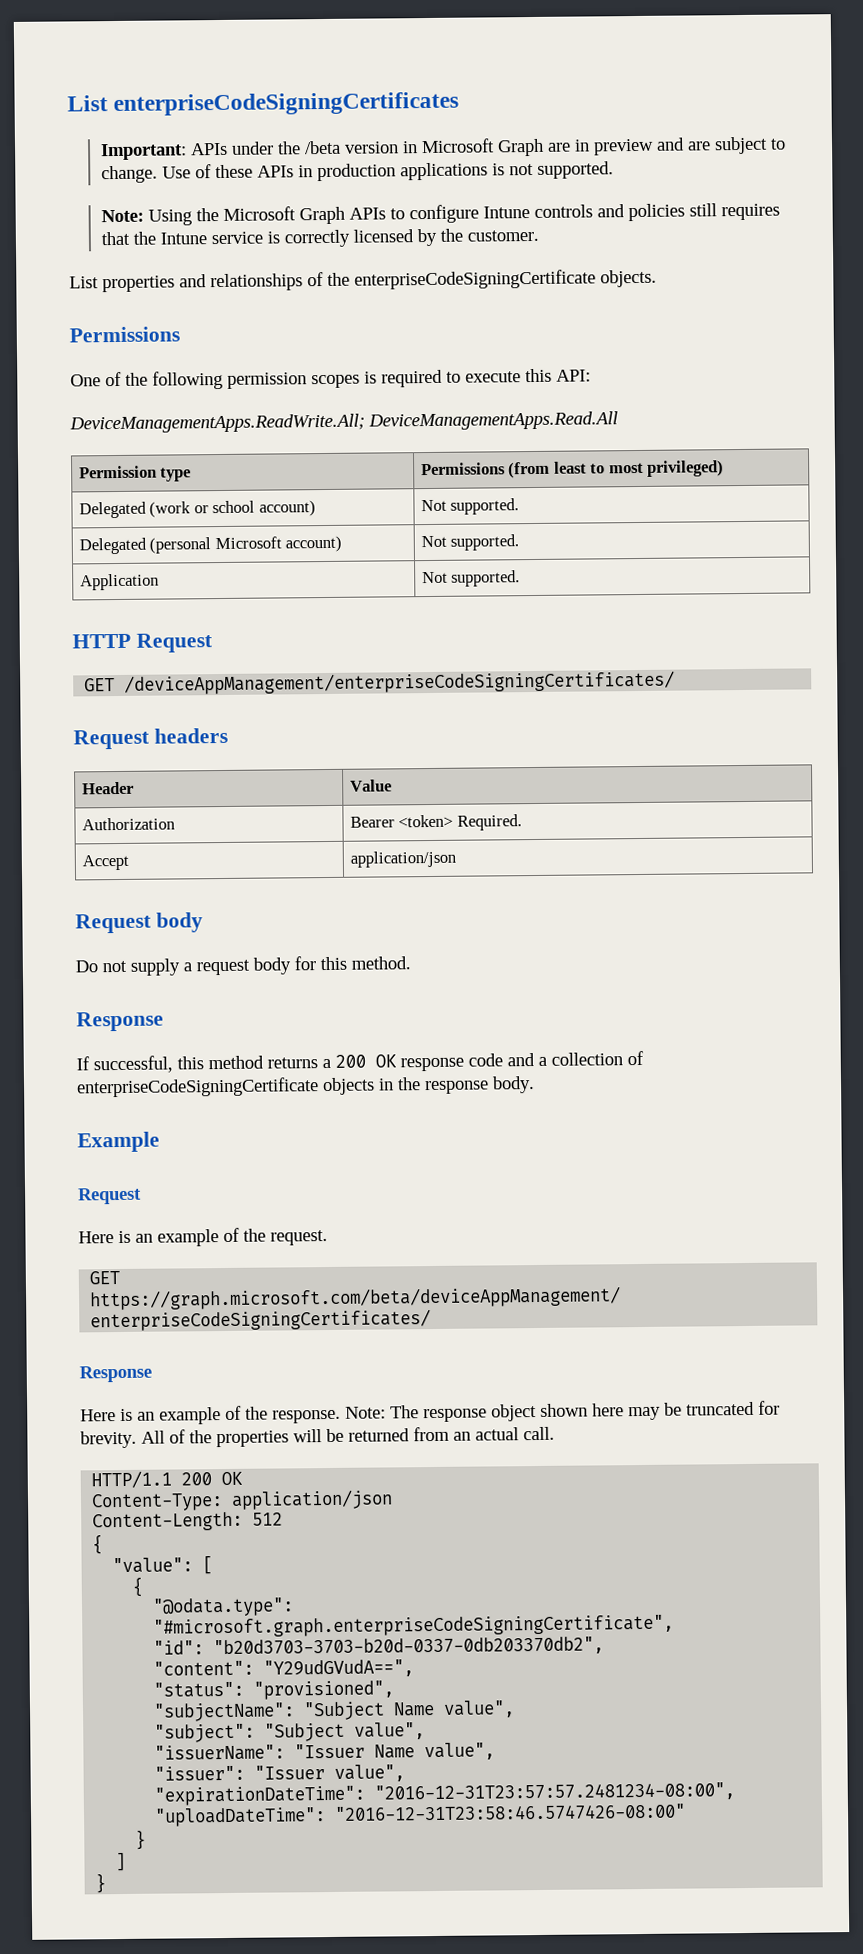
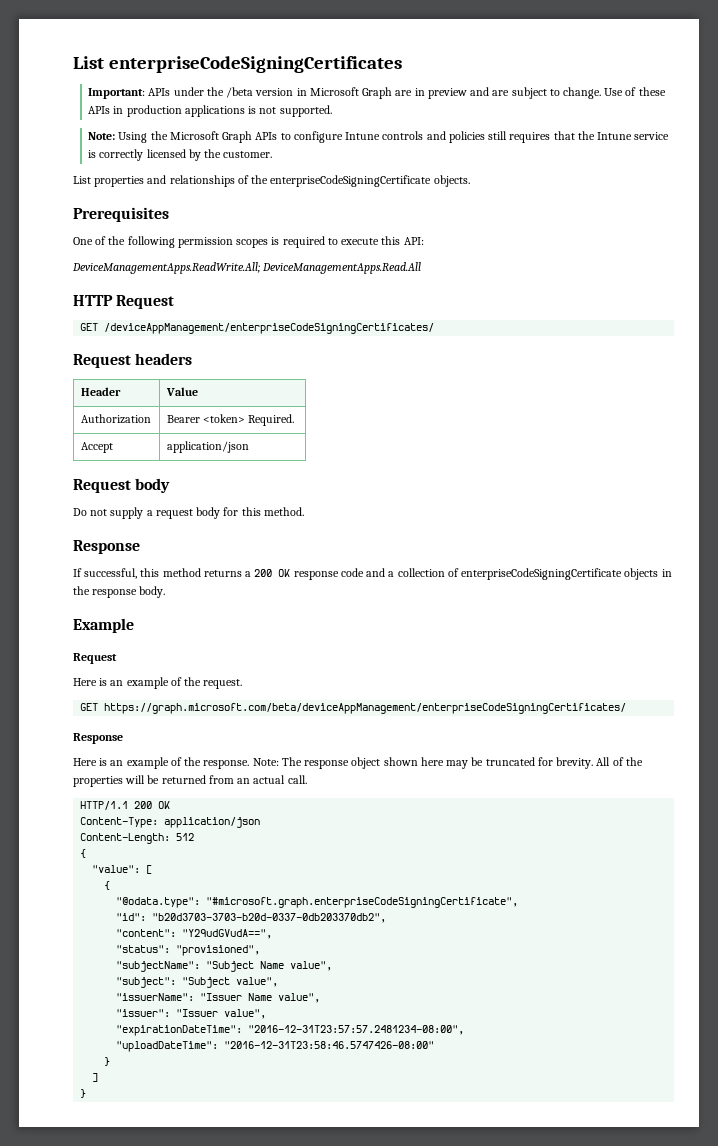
  List properties and relationships of the enterpriseCodeSigningCertificate objects.
- Permissions
+ Prerequisites
- Permission type | Permissions (from least to most privileged)
- Delegated (work or school account) | Not supported.
- Delegated (personal Microsoft account) | Not supported.
- Application | Not supported.

